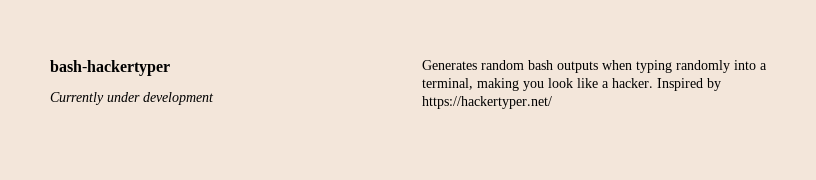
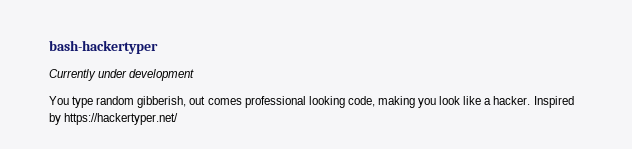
- Generates random bash outputs when typing randomly into a terminal, making you look like a hacker.
+ You type random gibberish, out comes professional looking code, making you look like a hacker.

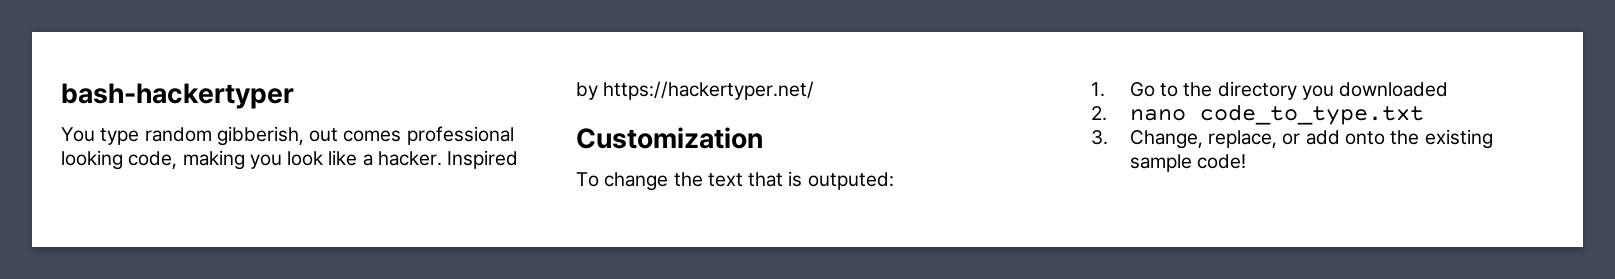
- Currently under development
+ Customization
+ To change the text that is outputed:
+ 1. Go to the directory you downloaded
+ 2. nano code_to_type.txt
+ 3. Change, replace, or add onto the existing sample code!

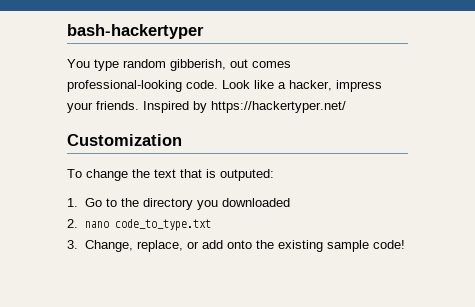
- You type random gibberish, out comes professional looking code, making you look like a hacker.
+ You type random gibberish, out comes professional-looking code. Look like a hacker, impress your friends.

